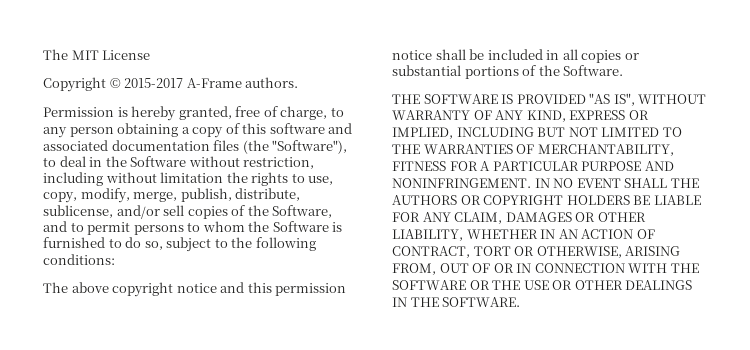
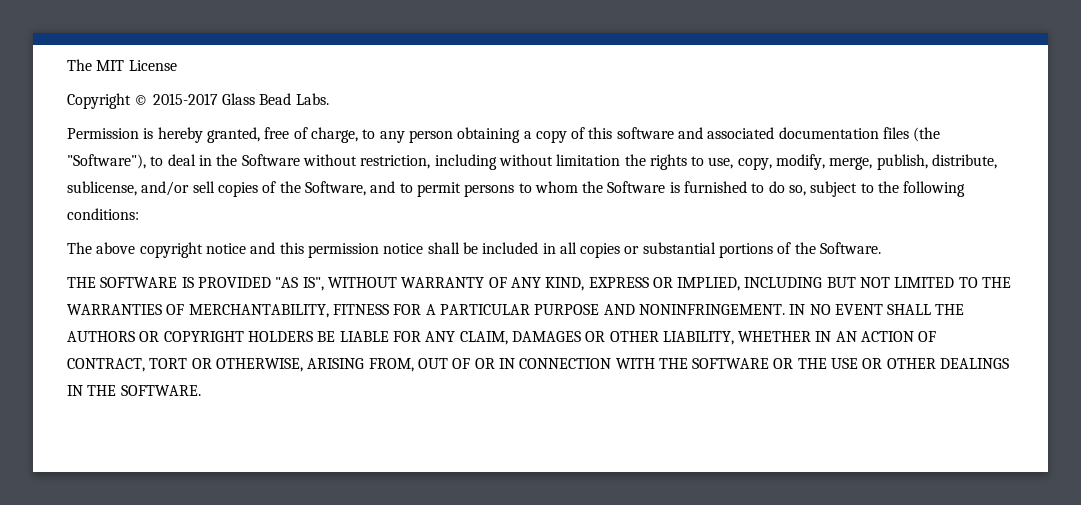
- Copyright © 2015-2017 A-Frame authors.
+ Copyright © 2015-2017 Glass Bead Labs.

